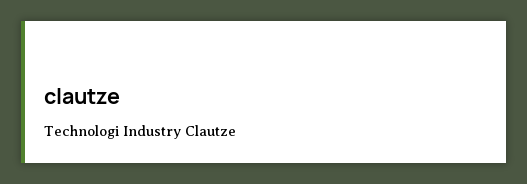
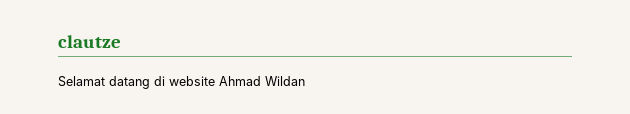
- Technologi Industry Clautze
+ Selamat datang di website Ahmad Wildan

